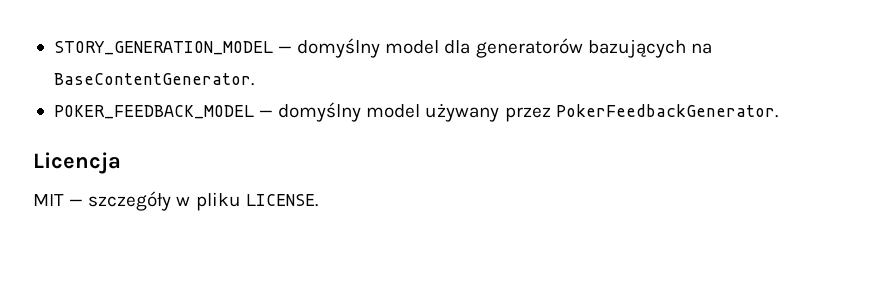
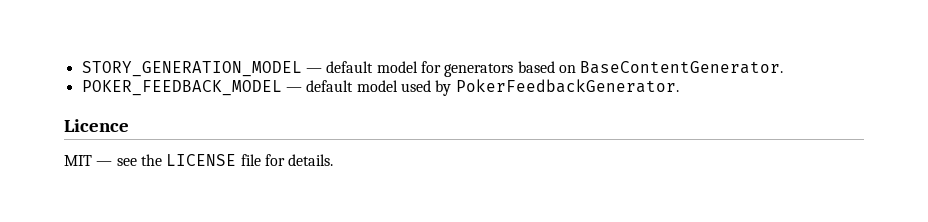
- STORY_GENERATION_MODEL — domyślny model dla generatorów bazujących na BaseContentGenerator.
+ STORY_GENERATION_MODEL — default model for generators based on BaseContentGenerator.
- POKER_FEEDBACK_MODEL — domyślny model używany przez PokerFeedbackGenerator.
+ POKER_FEEDBACK_MODEL — default model used by PokerFeedbackGenerator.
- Licencja
+ Licence
- MIT — szczegóły w pliku LICENSE.
+ MIT — see the LICENSE file for details.

